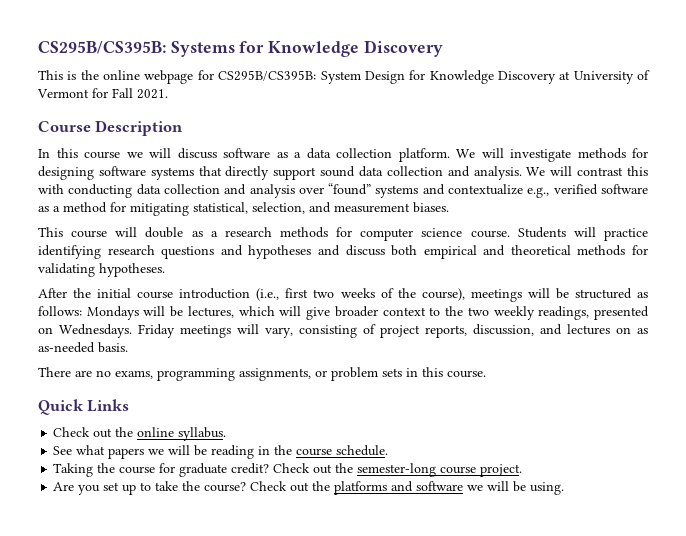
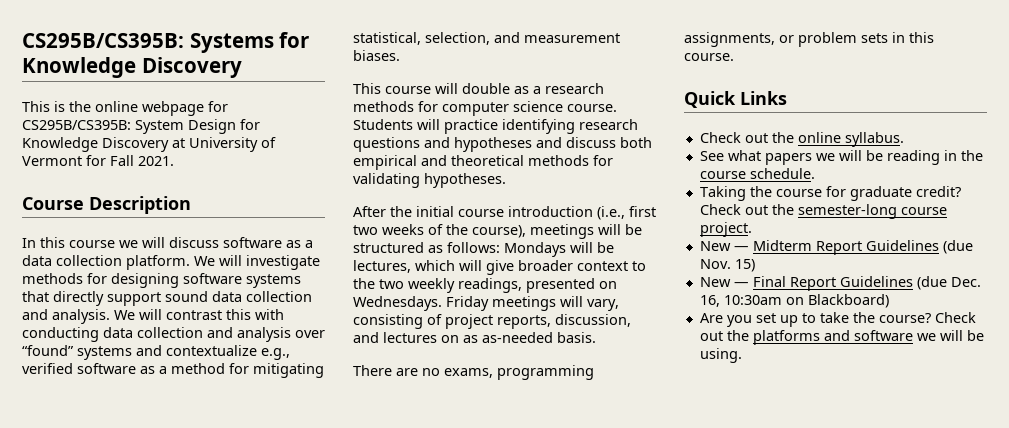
+ New — Midterm Report Guidelines (due Nov. 15)
+ New — Final Report Guidelines (due Dec. 16, 10:30am on Blackboard)

